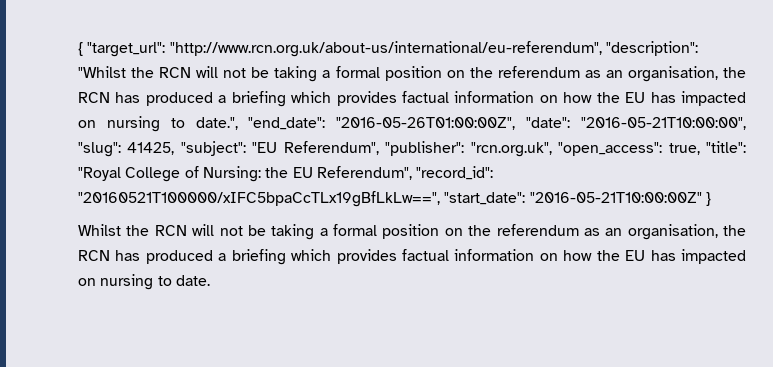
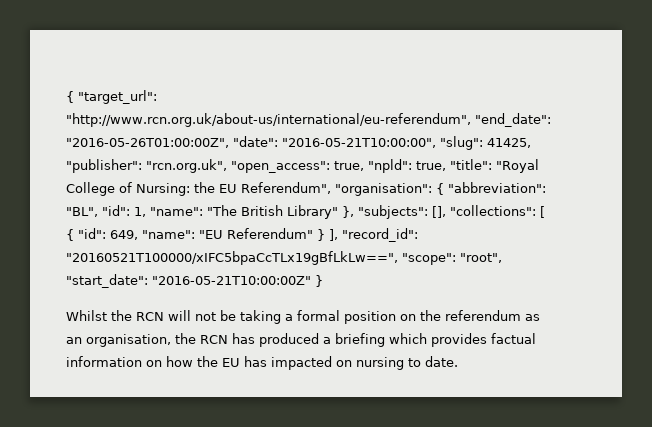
- { "target_url": "http://www.rcn.org.uk/about-us/international/eu-referendum", "description": "Whilst the RCN will not be taking a formal position on the referendum as an organisation, the RCN has produced a briefing which provides factual information on how the EU has impacted on nursing to date.", "end_date": "2016-05-26T01:00:00Z", "date": "2016-05-21T10:00:00", "slug": 41425, "subject": "EU Referendum", "publisher": "rcn.org.uk", "open_access": true, "title": "Royal College of Nursing: the EU Referendum", "record_id": "20160521T100000/xIFC5bpaCcTLx19gBfLkLw==", "start_date": "2016-05-21T10:00:00Z" }
+ { "target_url": "http://www.rcn.org.uk/about-us/international/eu-referendum", "end_date": "2016-05-26T01:00:00Z", "date": "2016-05-21T10:00:00", "slug": 41425, "publisher": "rcn.org.uk", "open_access": true, "npld": true, "title": "Royal College of Nursing: the EU Referendum", "organisation": { "abbreviation": "BL", "id": 1, "name": "The British Library" }, "subjects": [], "collections": [ { "id": 649, "name": "EU Referendum" } ], "record_id": "20160521T100000/xIFC5bpaCcTLx19gBfLkLw==", "scope": "root", "start_date": "2016-05-21T10:00:00Z" }

